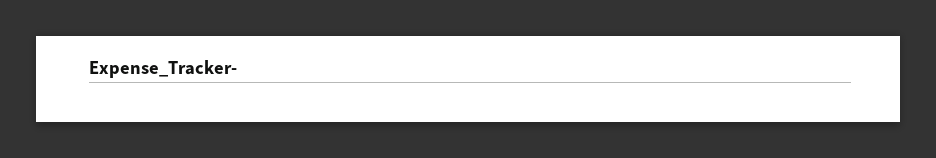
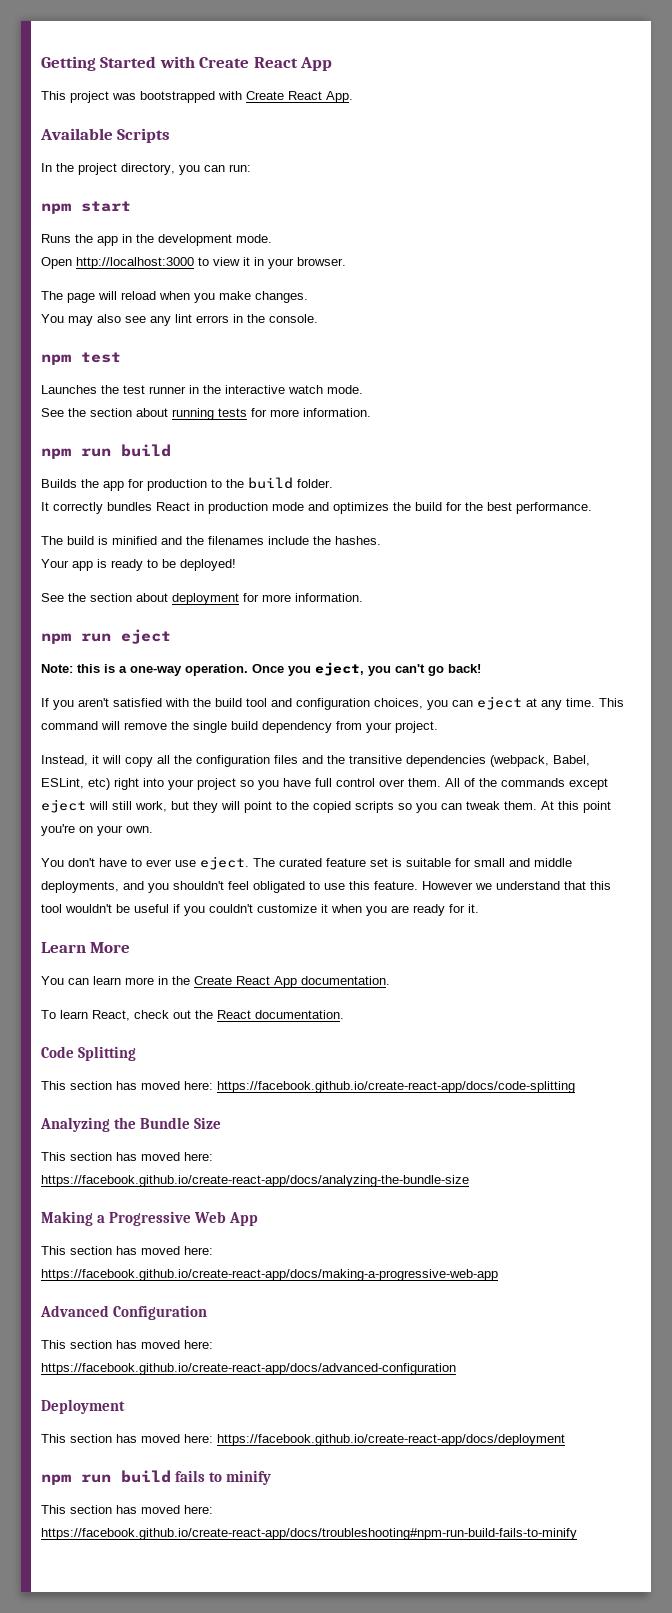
- Expense_Tracker-
+ Getting Started with Create React App
+ This project was bootstrapped with Create React App.
+ Available Scripts
+ In the project directory, you can run:
+ npm start
+ Runs the app in the development mode.
+ Open http://localhost:3000 to view it in your browser.
+ The page will reload when you make changes.
+ You may also see any lint errors in the console.
+ npm test
+ Launches the test runner in the interactive watch mode.
+ See the section about running tests for more information.
+ npm run build
+ Builds the app for production to the build folder.
+ It correctly bundles React in production mode and optimizes the build for the best performance.
+ The build is minified and the filenames include the hashes.
+ Your app is ready to be deployed!
+ See the section about deployment for more information.
+ npm run eject
+ Note: this is a one-way operation. Once you eject, you can't go back!
+ If you aren't satisfied with the build tool and configuration choices, you can eject at any time. This command will remove the single build dependency from your project.
+ Instead, it will copy all the configuration files and the transitive dependencies (webpack, Babel, ESLint, etc) right into your project so you have full control over them. All of the commands except eject will still work, but they will point to the copied scripts so you can tweak them. At this point you're on your own.
+ You don't have to ever use eject. The curated feature set is suitable for small and middle deployments, and you shouldn't feel obligated to use this feature. However we understand that this tool wouldn't be useful if you couldn't customize it when you are ready for it.
+ Learn More
+ You can learn more in the Create React App documentation.
+ To learn React, check out the React documentation.
+ Code Splitting
+ This section has moved here: https://facebook.github.io/create-react-app/docs/code-splitting
+ Analyzing the Bundle Size
+ This section has moved here: https://facebook.github.io/create-react-app/docs/analyzing-the-bundle-size
+ Making a Progressive Web App
+ This section has moved here: https://facebook.github.io/create-react-app/docs/making-a-progressive-web-app
+ Advanced Configuration
+ This section has moved here: https://facebook.github.io/create-react-app/docs/advanced-configuration
+ Deployment
+ This section has moved here: https://facebook.github.io/create-react-app/docs/deployment
+ npm run build fails to minify
+ This section has moved here: https://facebook.github.io/create-react-app/docs/troubleshooting#npm-run-build-fails-to-minify

